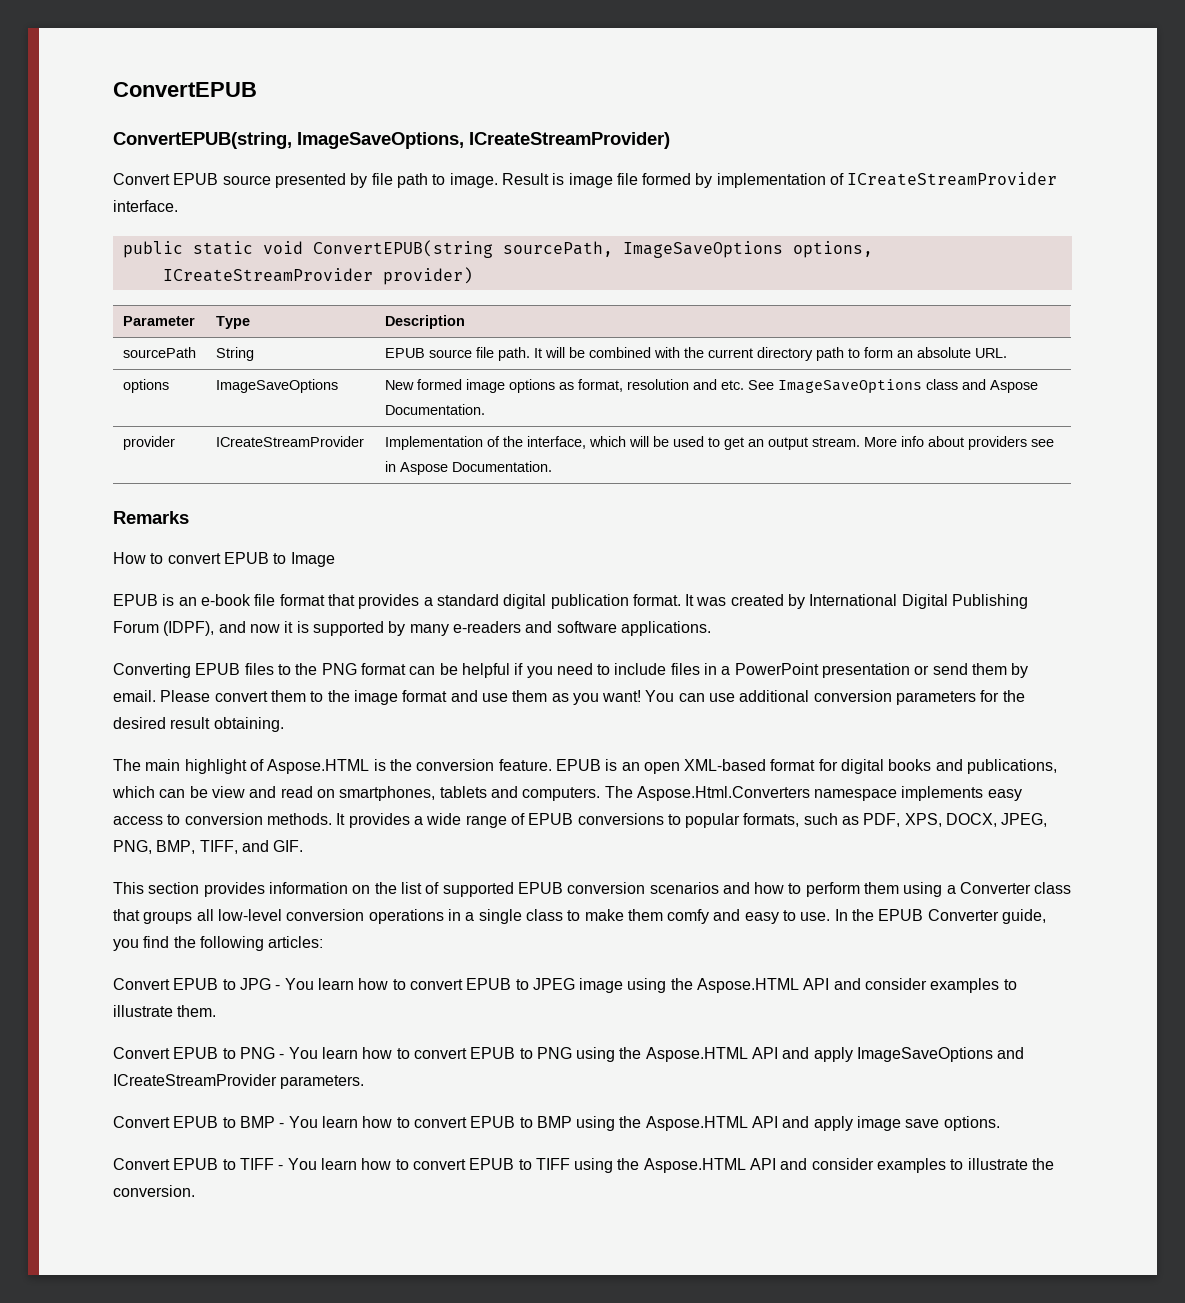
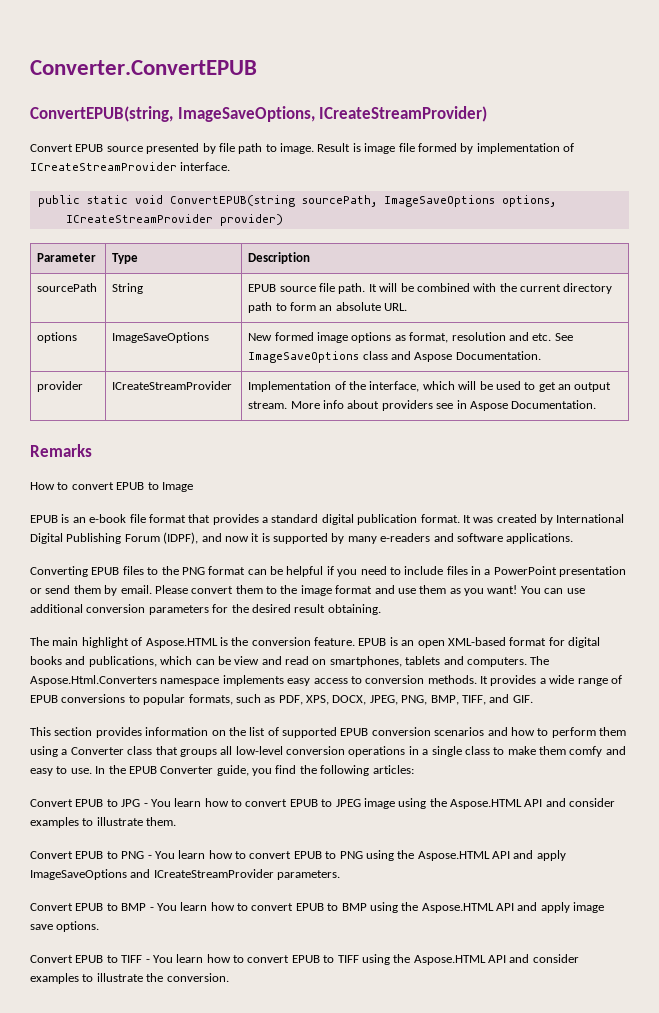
- ConvertEPUB
+ Converter.ConvertEPUB

